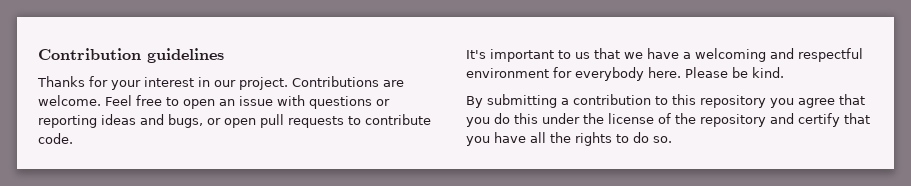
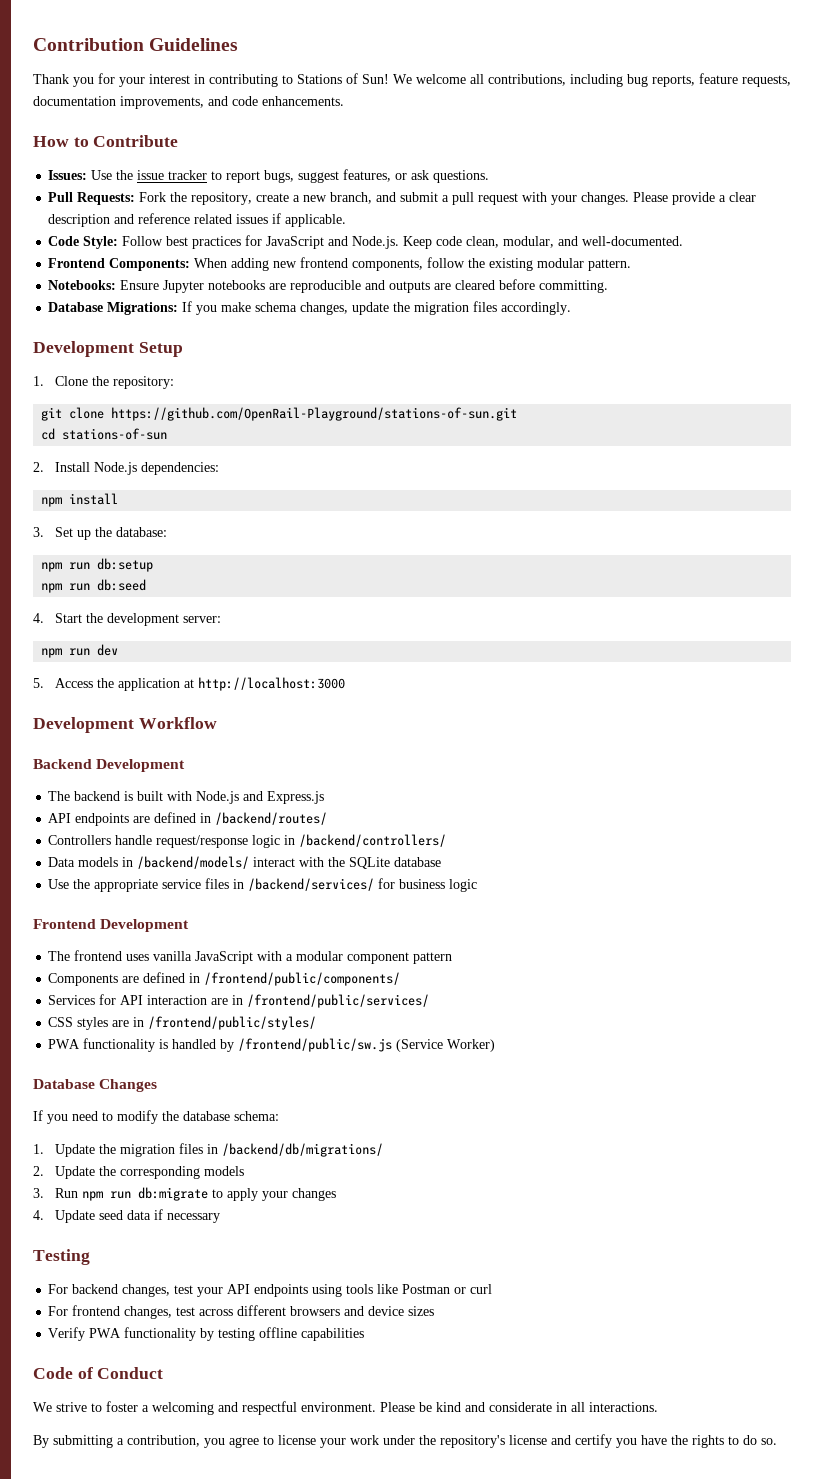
- Contribution guidelines
- Thanks for your interest in our project. Contributions are welcome. Feel free to open an issue with questions or reporting ideas and bugs, or open pull requests to contribute code.
- It's important to us that we have a welcoming and respectful environment for everybody here. Please be kind.
- By submitting a contribution to this repository you agree that you do this under the license of the repository and certify that you have all the rights to do so.
+ Contribution Guidelines
+ Thank you for your interest in contributing to Stations of Sun! We welcome all contributions, including bug reports, feature requests, documentation improvements, and code enhancements.
+ How to Contribute
+ Issues: Use the issue tracker to report bugs, suggest features, or ask questions.
+ Pull Requests: Fork the repository, create a new branch, and submit a pull request with your changes. Please provide a clear description and reference related issues if applicable.
+ Code Style: Follow best practices for JavaScript and Node.js. Keep code clean, modular, and well-documented.
+ Frontend Components: When adding new frontend components, follow the existing modular pattern.
+ Notebooks: Ensure Jupyter notebooks are reproducible and outputs are cleared before committing.
+ Database Migrations: If you make schema changes, update the migration files accordingly.
+ Development Setup
+ 1. Clone the repository:
+ git clone https://github.com/OpenRail-Playground/stations-of-sun.git
+ cd stations-of-sun
+ 2. Install Node.js dependencies:
+ npm install
+ 3. Set up the database:
+ npm run db:setup
+ npm run db:seed
+ 4. Start the development server:
+ npm run dev
+ 5. Access the application at http://localhost:3000
+ Development Workflow
+ Backend Development
+ The backend is built with Node.js and Express.js
+ API endpoints are defined in /backend/routes/
+ Controllers handle request/response logic in /backend/controllers/
+ Data models in /backend/models/ interact with the SQLite database
+ Use the appropriate service files in /backend/services/ for business logic
+ Frontend Development
+ The frontend uses vanilla JavaScript with a modular component pattern
+ Components are defined in /frontend/public/components/
+ Services for API interaction are in /frontend/public/services/
+ CSS styles are in /frontend/public/styles/
+ PWA functionality is handled by /frontend/public/sw.js (Service Worker)
+ Database Changes
+ If you need to modify the database schema:
+ 1. Update the migration files in /backend/db/migrations/
+ 2. Update the corresponding models
+ 3. Run npm run db:migrate to apply your changes
+ 4. Update seed data if necessary
+ Testing
+ For backend changes, test your API endpoints using tools like Postman or curl
+ For frontend changes, test across different browsers and device sizes
+ Verify PWA functionality by testing offline capabilities
+ Code of Conduct
+ We strive to foster a welcoming and respectful environment. Please be kind and considerate in all interactions.
+ By submitting a contribution, you agree to license your work under the repository's license and certify you have the rights to do so.

